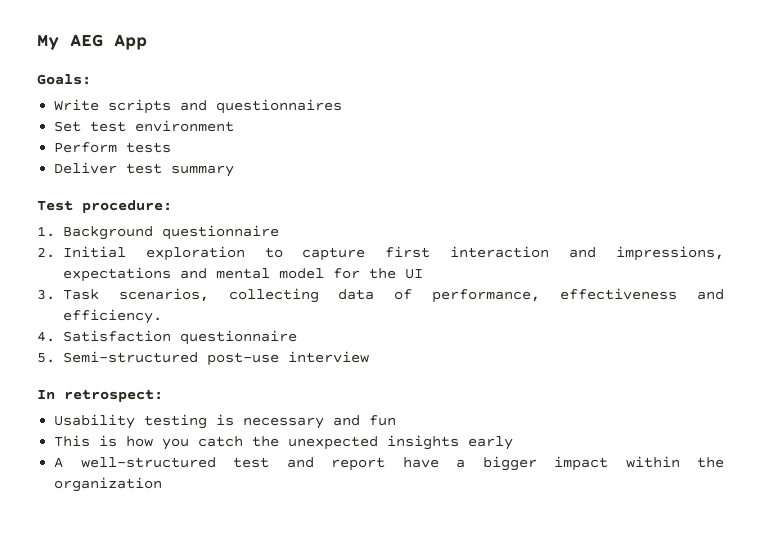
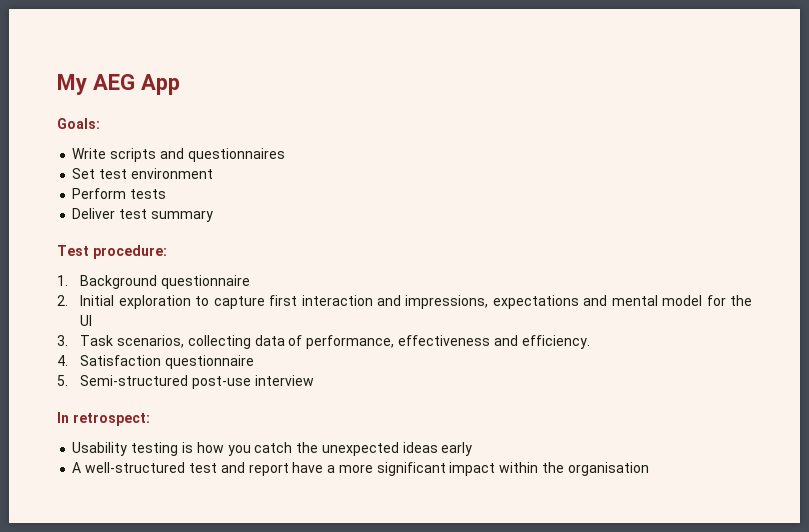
- Usability testing is necessary and fun
- This is how you catch the unexpected insights early
+ Usability testing is how you catch the unexpected ideas early
- A well-structured test and report have a bigger impact within the organization
+ A well-structured test and report have a more significant impact within the organisation

